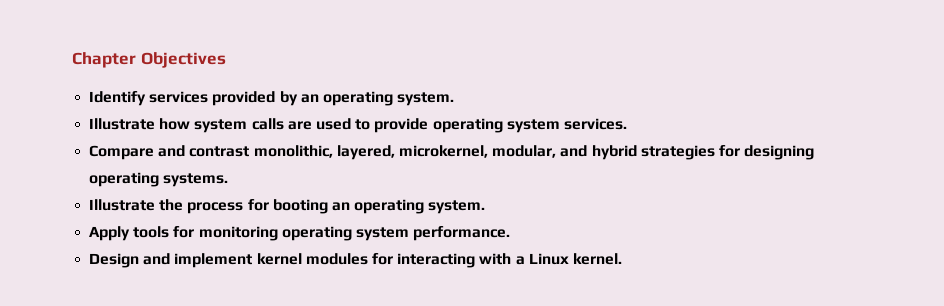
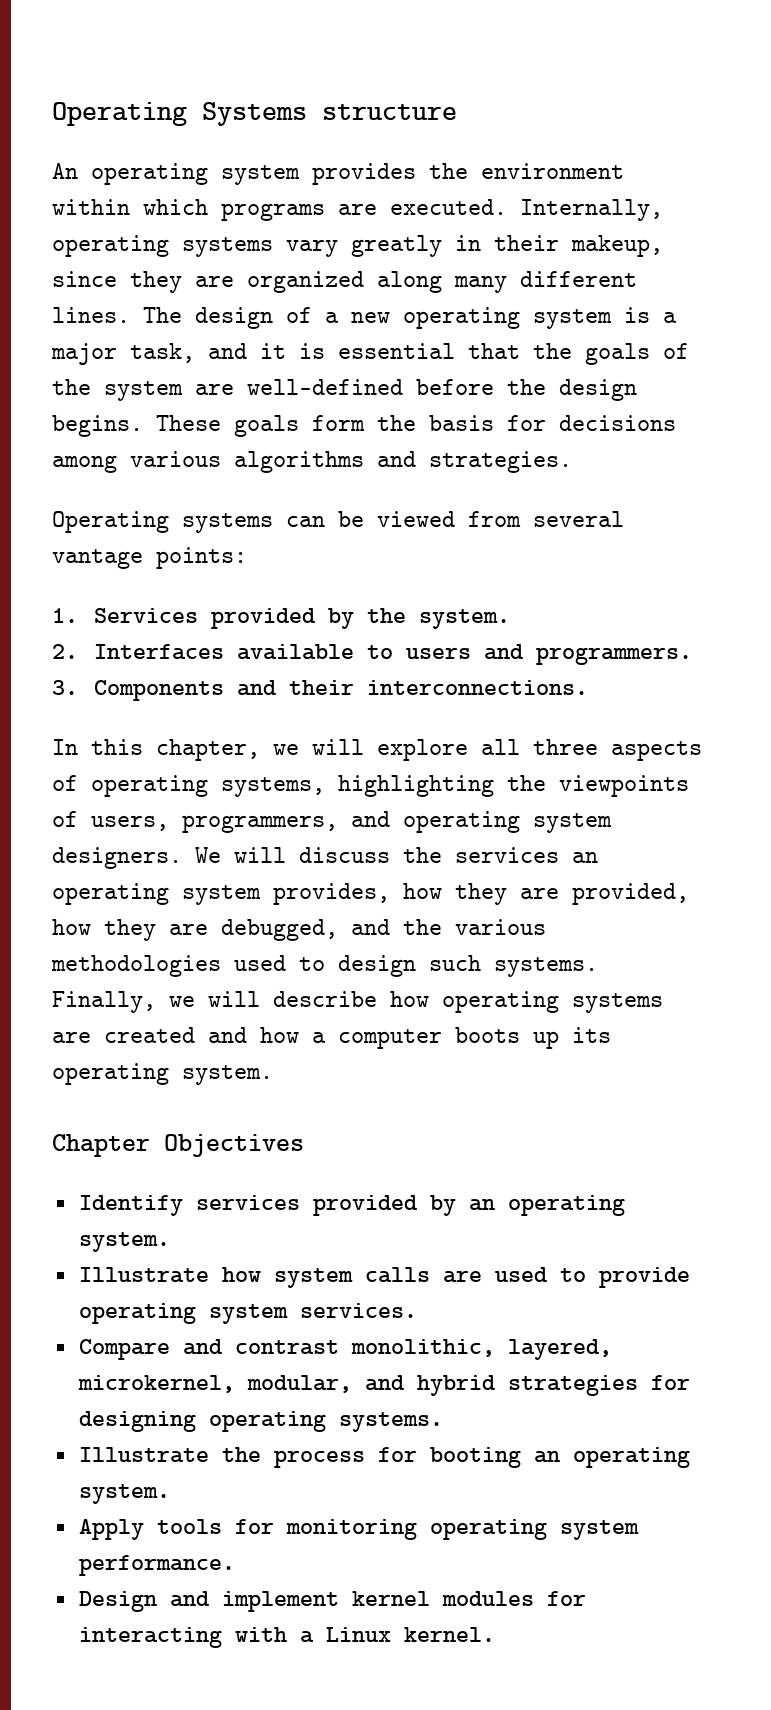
+ Operating Systems structure
+ An operating system provides the environment within which programs are executed. Internally, operating systems vary greatly in their makeup, since they are organized along many different lines. The design of a new operating system is a major task, and it is essential that the goals of the system are well-defined before the design begins. These goals form the basis for decisions among various algorithms and strategies.
+ Operating systems can be viewed from several vantage points:
+ 1. Services provided by the system.
+ 2. Interfaces available to users and programmers.
+ 3. Components and their interconnections.
+ In this chapter, we will explore all three aspects of operating systems, highlighting the viewpoints of users, programmers, and operating system designers. We will discuss the services an operating system provides, how they are provided, how they are debugged, and the various methodologies used to design such systems. Finally, we will describe how operating systems are created and how a computer boots up its operating system.

